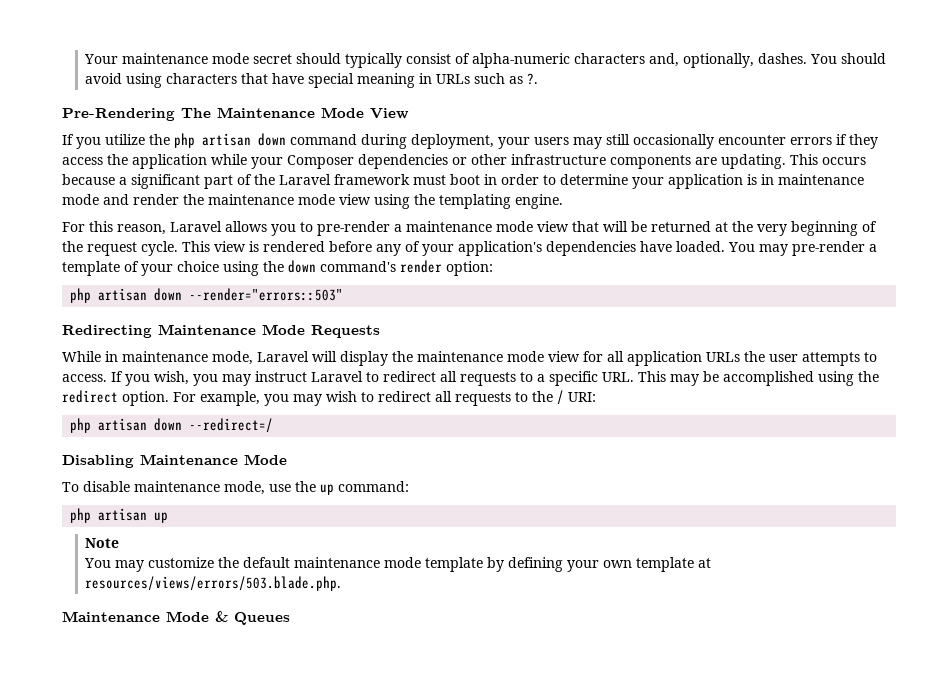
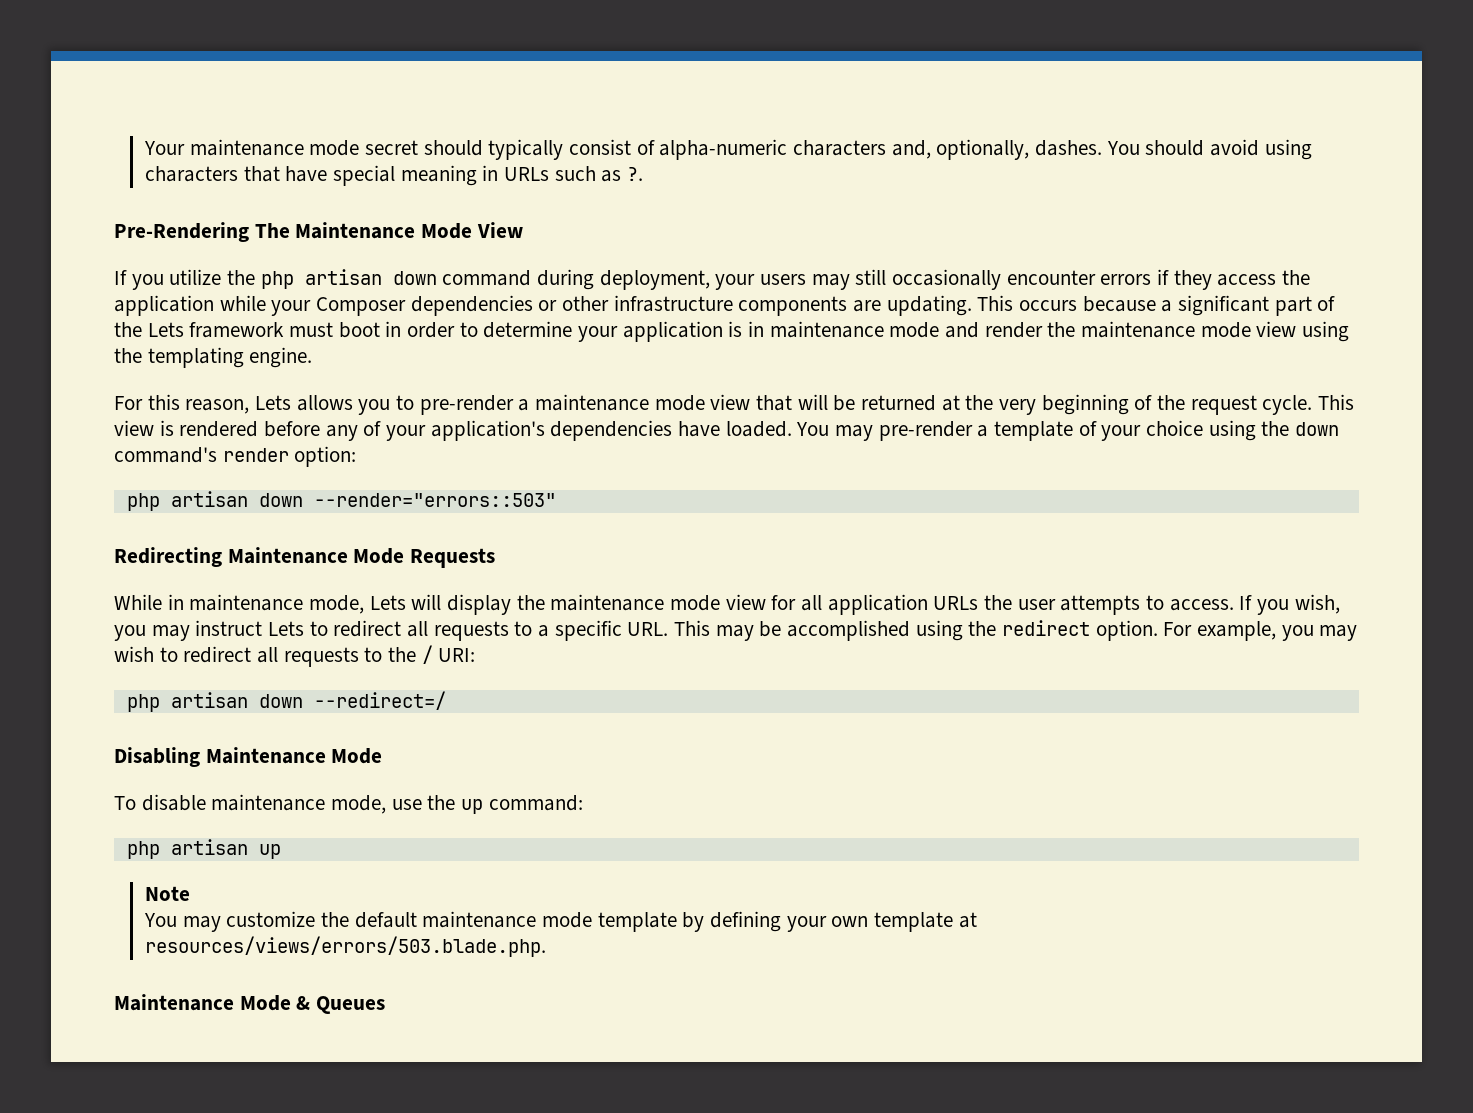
- This occurs because a significant part of the Laravel framework must boot in order to determine your application is in maintenance mode and render the maintenance mode view using the templating engine.
+ This occurs because a significant part of the Lets framework must boot in order to determine your application is in maintenance mode and render the maintenance mode view using the templating engine.
- For this reason, Laravel allows you to pre-render a maintenance mode view that will be returned at the very beginning of the request cycle.
+ For this reason, Lets allows you to pre-render a maintenance mode view that will be returned at the very beginning of the request cycle.
- While in maintenance mode, Laravel will display the maintenance mode view for all application URLs the user attempts to access.
+ While in maintenance mode, Lets will display the maintenance mode view for all application URLs the user attempts to access.
- If you wish, you may instruct Laravel to redirect all requests to a specific URL. This may be accomplished using the redirect option.
+ If you wish, you may instruct Lets to redirect all requests to a specific URL. This may be accomplished using the redirect option.

